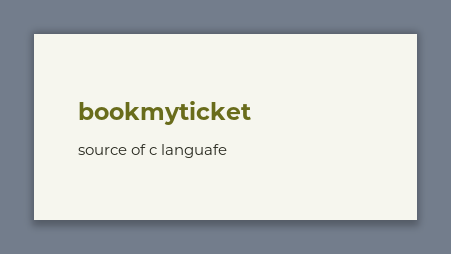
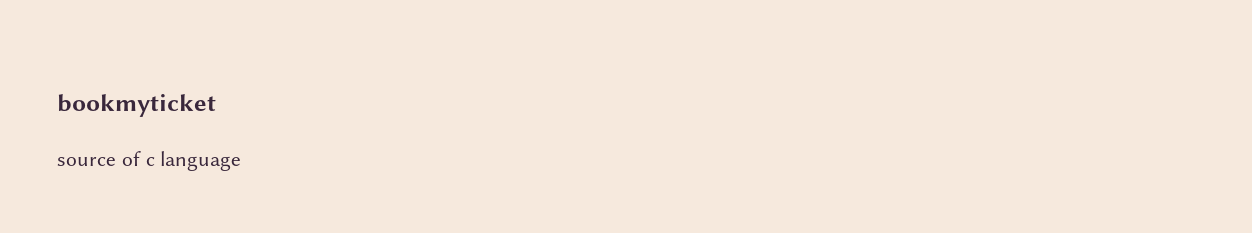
- source of c languafe
+ source of c language

